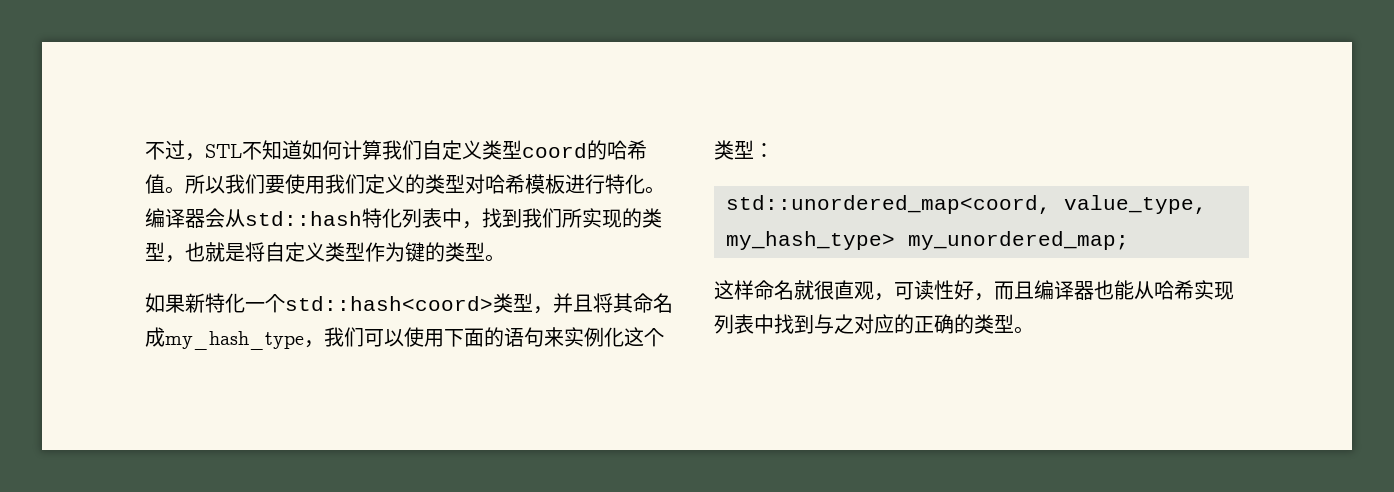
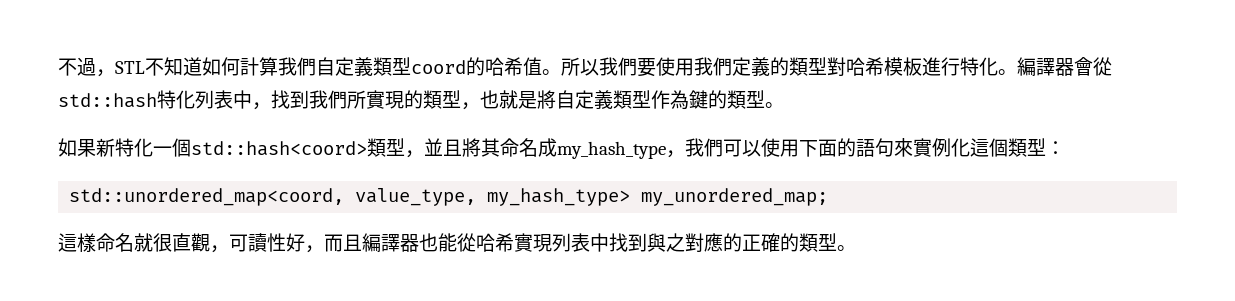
- 不过，STL不知道如何计算我们自定义类型coord的哈希值。
+ 不過，STL不知道如何計算我們自定義類型coord的哈希值。
- 所以我们要使用我们定义的类型对哈希模板进行特化。
+ 所以我們要使用我們定義的類型對哈希模板進行特化。
- 编译器会从std::hash特化列表中，找到我们所实现的类型，也就是将自定义类型作为键的类型。
+ 編譯器會從std::hash特化列表中，找到我們所實現的類型，也就是將自定義類型作為鍵的類型。
- 如果新特化一个std::hash<coord>类型，并且将其命名成my_hash_type，我们可以使用下面的语句来实例化这个类型：
+ 如果新特化一個std::hash<coord>類型，並且將其命名成my_hash_type，我們可以使用下面的語句來實例化這個類型：
- 这样命名就很直观，可读性好，而且编译器也能从哈希实现列表中找到与之对应的正确的类型。
+ 這樣命名就很直觀，可讀性好，而且編譯器也能從哈希實現列表中找到與之對應的正確的類型。

